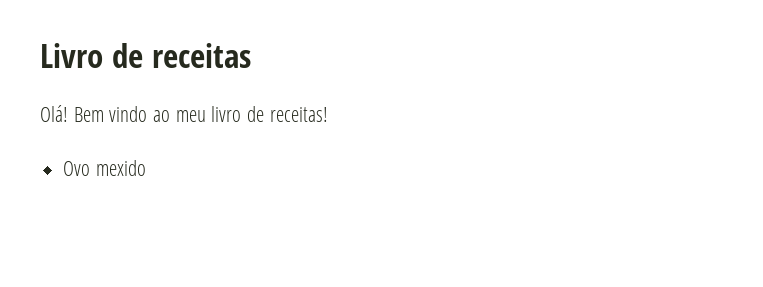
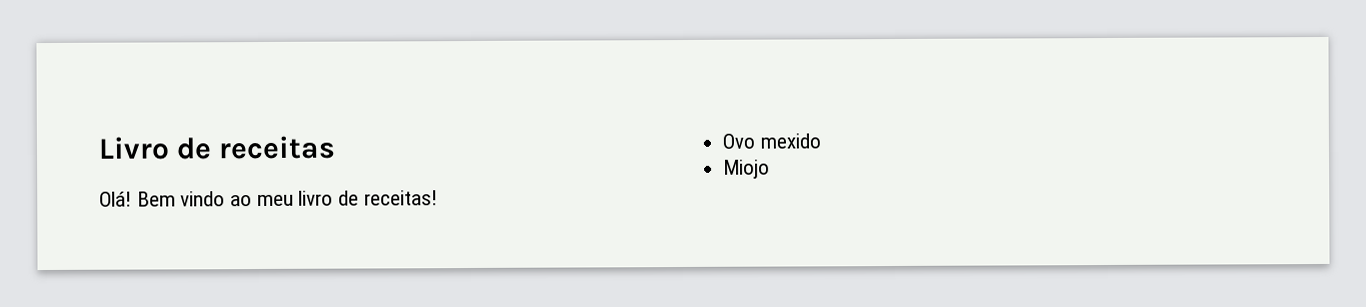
+ Miojo

